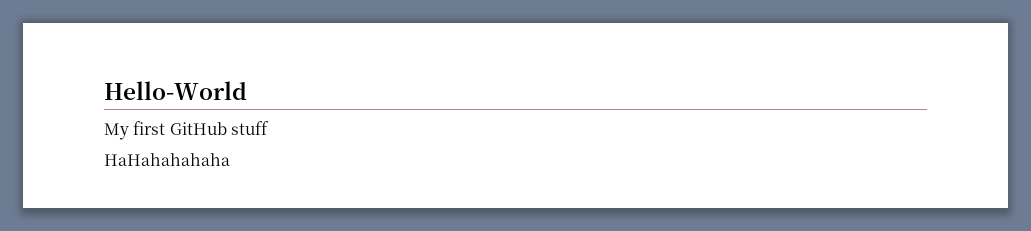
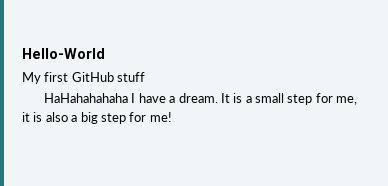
- HaHahahahaha
+ HaHahahahaha I have a dream. It is a small step for me, it is also a big step for me!

